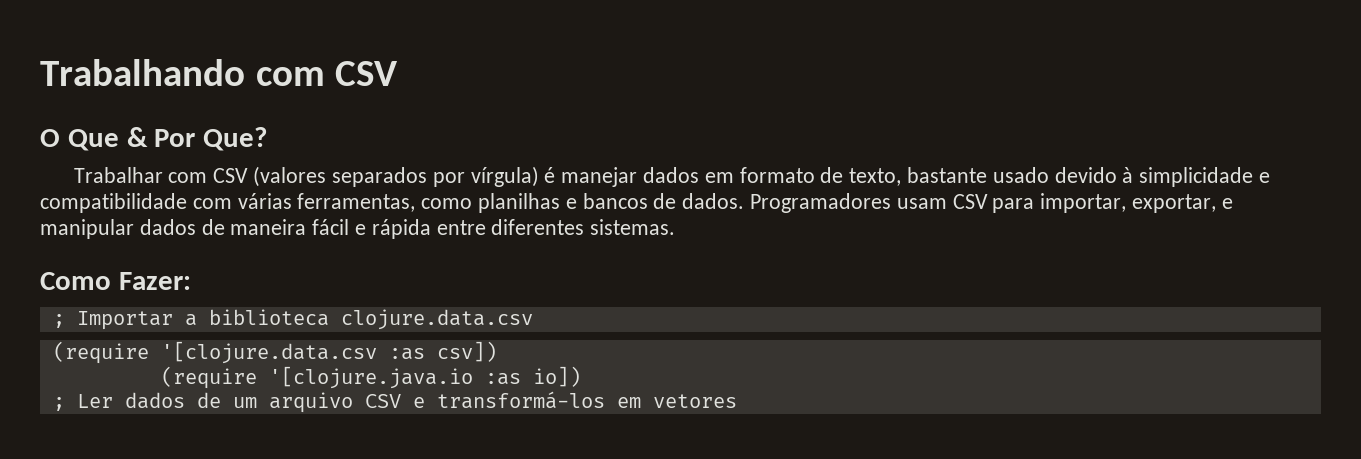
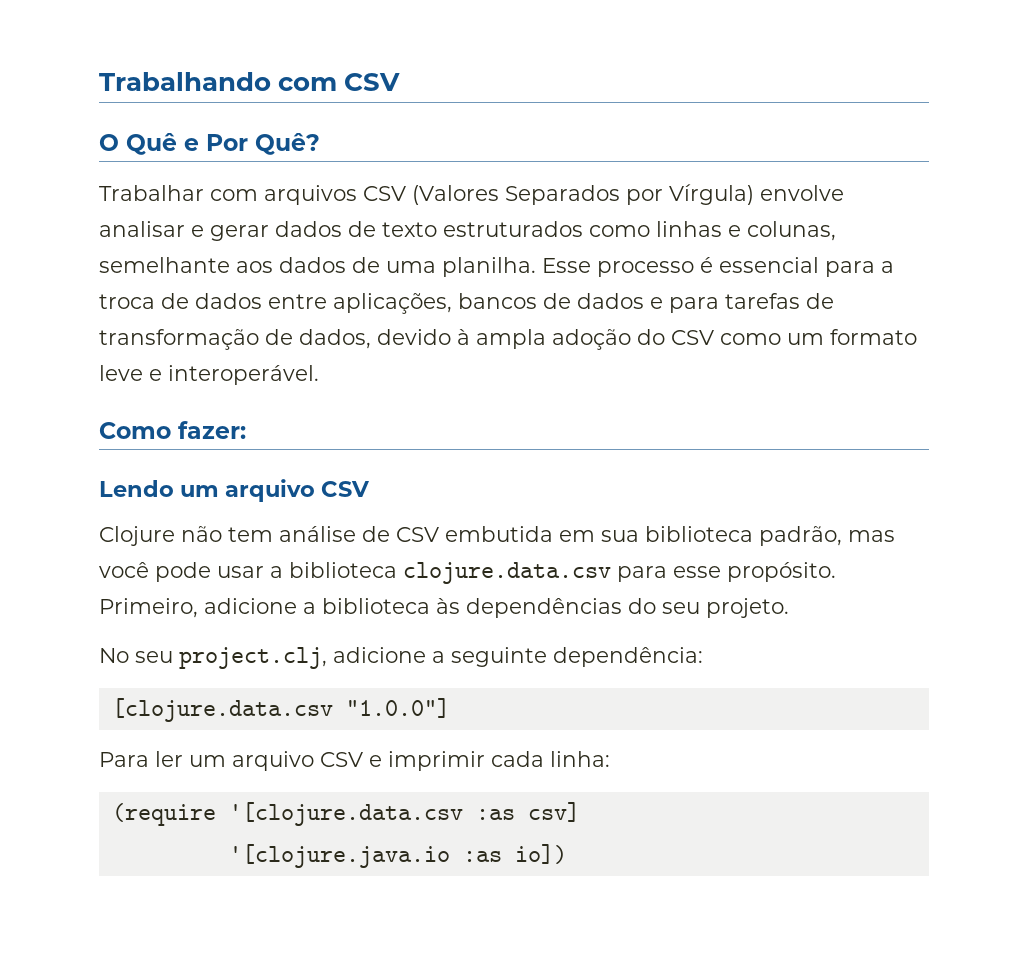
- O Que & Por Que?
- Trabalhar com CSV (valores separados por vírgula) é manejar dados em formato de texto, bastante usado devido à simplicidade e compatibilidade com várias ferramentas, como planilhas e bancos de dados. Programadores usam CSV para importar, exportar, e manipular dados de maneira fácil e rápida entre diferentes sistemas.
- Como Fazer:
- ; Importar a biblioteca clojure.data.csv
+ O Quê e Por Quê?
+ Trabalhar com arquivos CSV (Valores Separados por Vírgula) envolve analisar e gerar dados de texto estruturados como linhas e colunas, semelhante aos dados de uma planilha. Esse processo é essencial para a troca de dados entre aplicações, bancos de dados e para tarefas de transformação de dados, devido à ampla adoção do CSV como um formato leve e interoperável.
+ Como fazer:
+ Lendo um arquivo CSV
+ Clojure não tem análise de CSV embutida em sua biblioteca padrão, mas você pode usar a biblioteca clojure.data.csv para esse propósito. Primeiro, adicione a biblioteca às dependências do seu projeto.
+ No seu project.clj, adicione a seguinte dependência:
+ [clojure.data.csv "1.0.0"]
+ Para ler um arquivo CSV e imprimir cada linha:
- (require '[clojure.data.csv :as csv])
- (require '[clojure.java.io :as io])
+ (require '[clojure.data.csv :as csv]
+ '[clojure.java.io :as io])
- ; Ler dados de um arquivo CSV e transformá-los em vetores

